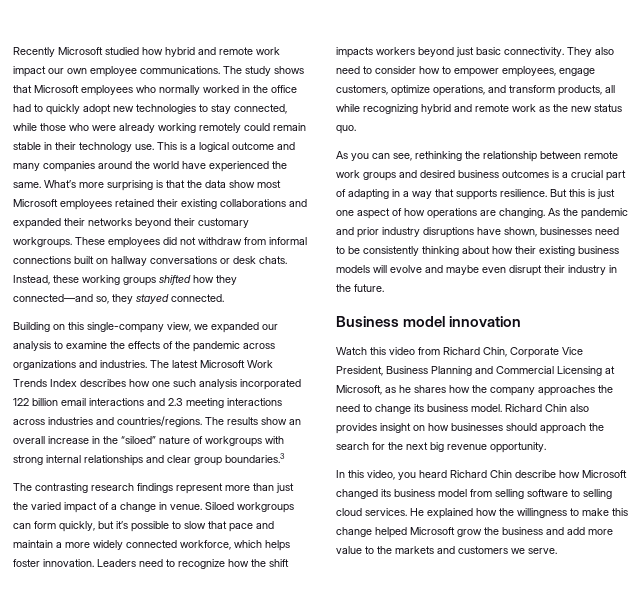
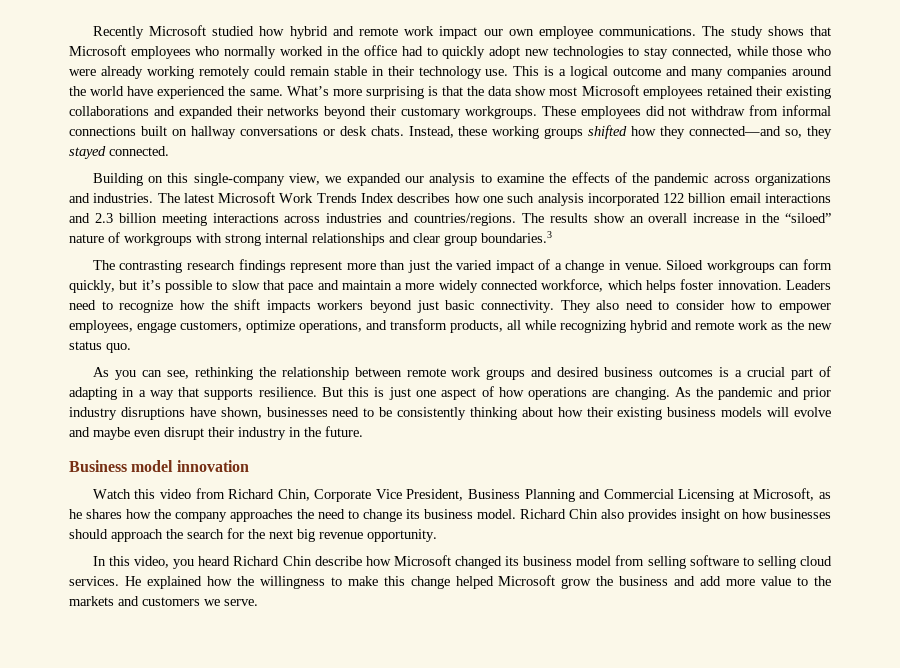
- The latest Microsoft Work Trends Index describes how one such analysis incorporated 122 billion email interactions and 2.3 meeting interactions across industries and countries/regions.
+ The latest Microsoft Work Trends Index describes how one such analysis incorporated 122 billion email interactions and 2.3 billion meeting interactions across industries and countries/regions.

